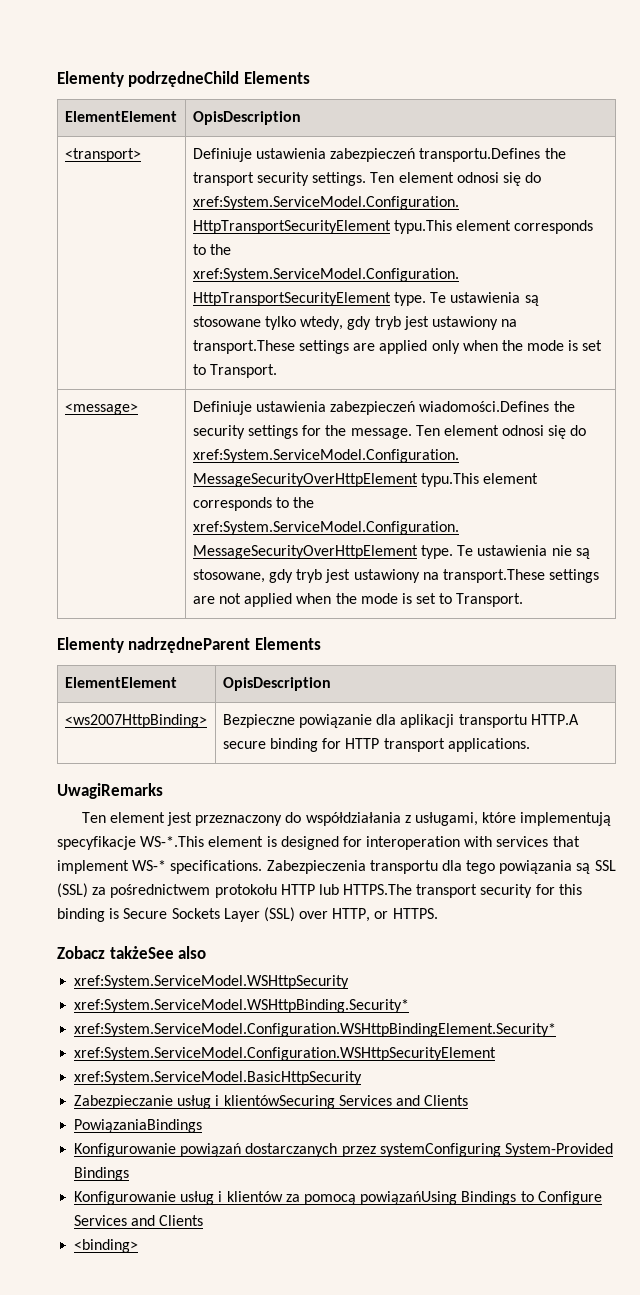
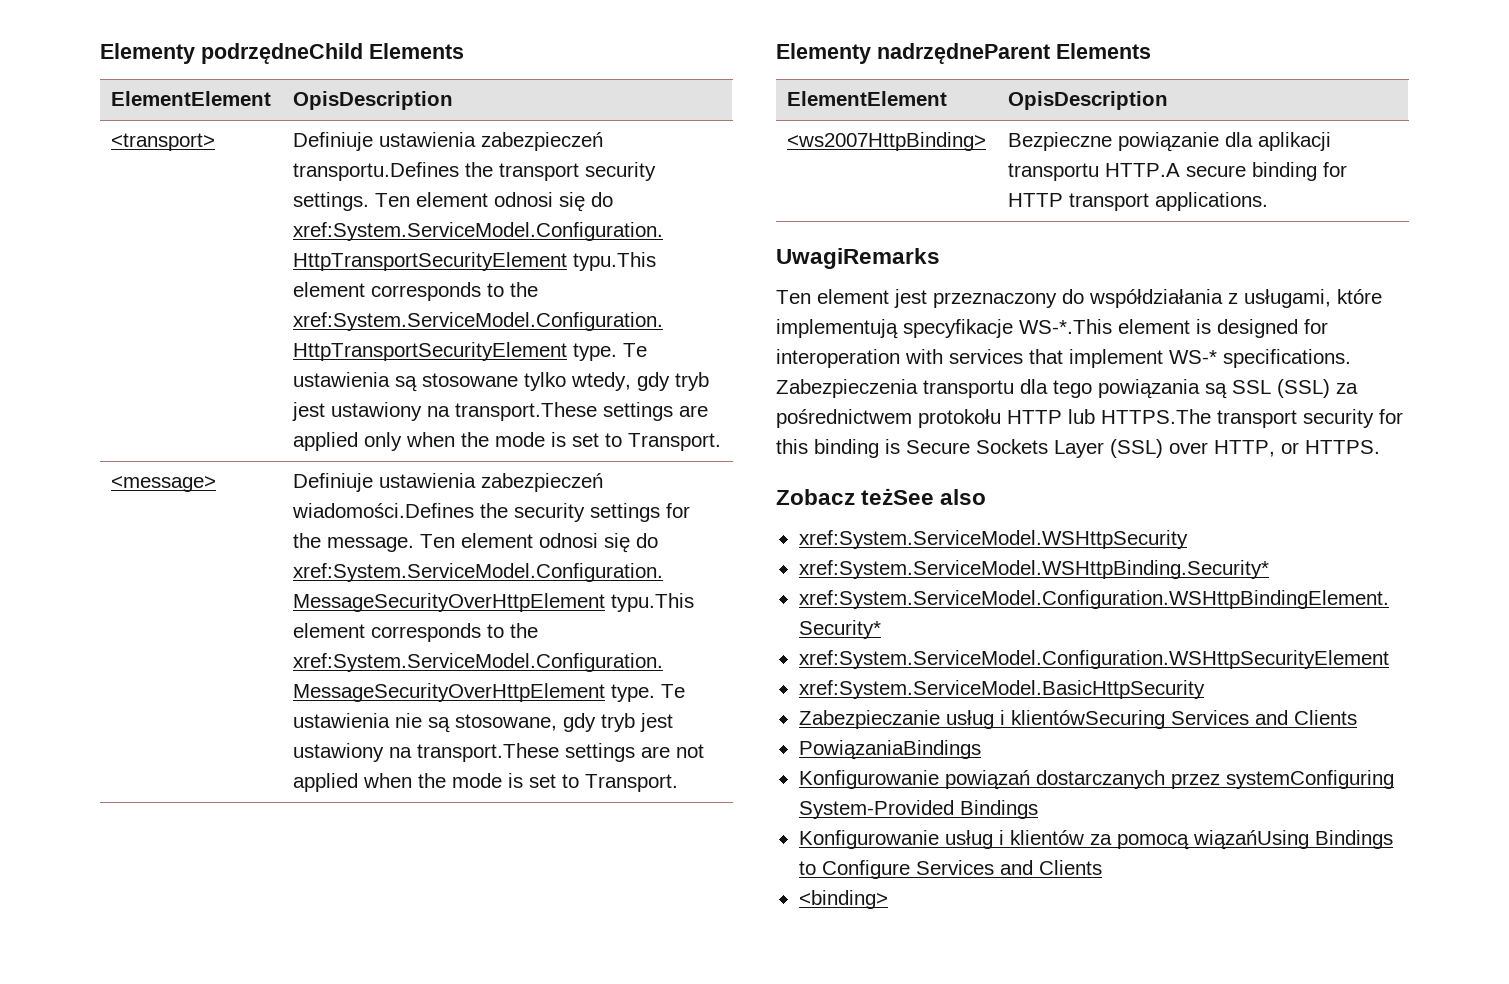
- Zobacz takżeSee also
+ Zobacz teżSee also
- Konfigurowanie usług i klientów za pomocą powiązańUsing Bindings to Configure Services and Clients
+ Konfigurowanie usług i klientów za pomocą wiązańUsing Bindings to Configure Services and Clients

